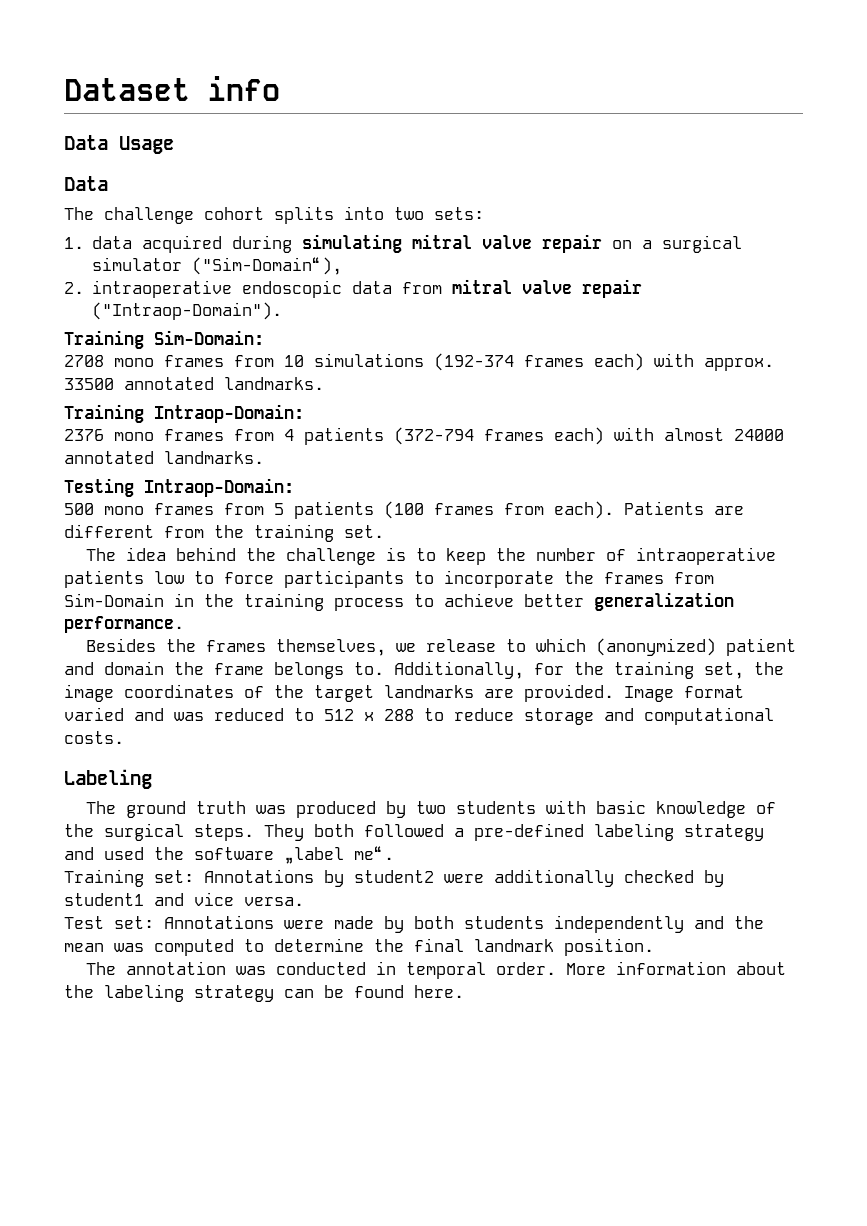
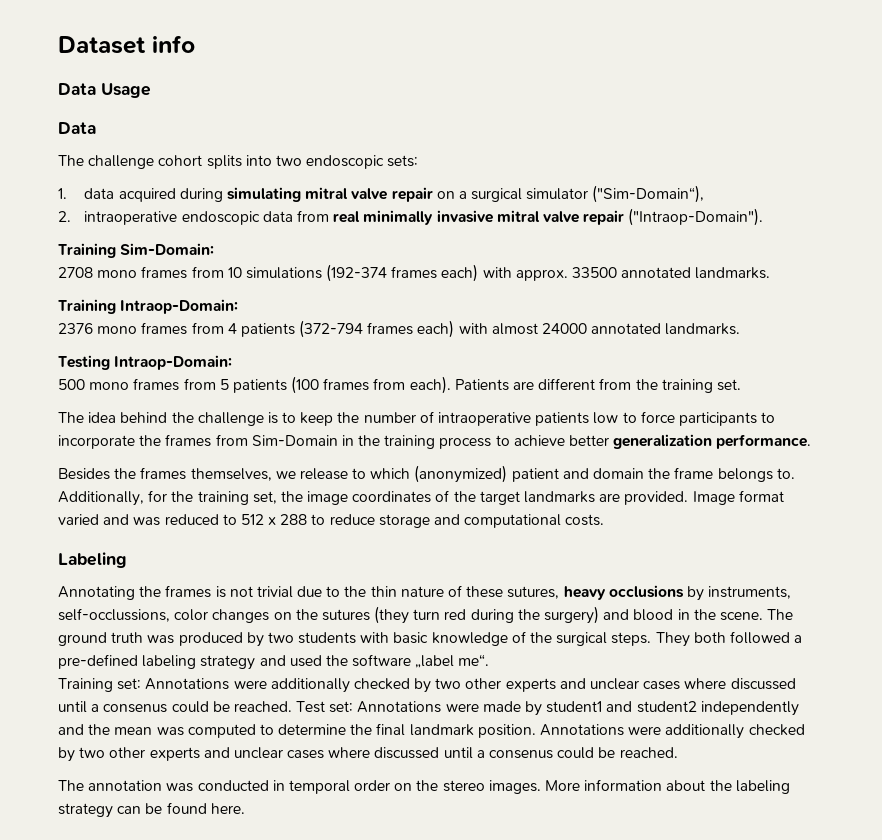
- The challenge cohort splits into two sets:
+ The challenge cohort splits into two endoscopic sets:
- 2. intraoperative endoscopic data from mitral valve repair ("Intraop-Domain").
+ 2. intraoperative endoscopic data from real minimally invasive mitral valve repair ("Intraop-Domain").
+ Annotating the frames is not trivial due to the thin nature of these sutures, heavy occlusions by instruments, self-occlussions, color changes on the sutures (they turn red during the surgery) and blood in the scene.
- Training set: Annotations by student2 were additionally checked by student1 and vice versa.
- Test set: Annotations were made by both students independently and the mean was computed to determine the final landmark position.
+ Training set: Annotations were additionally checked by two other experts and unclear cases where discussed until a consenus could be reached. Test set: Annotations were made by student1 and student2 independently and the mean was computed to determine the final landmark position. Annotations were additionally checked by two other experts and unclear cases where discussed until a consenus could be reached.
- The annotation was conducted in temporal order.
+ The annotation was conducted in temporal order on the stereo images.

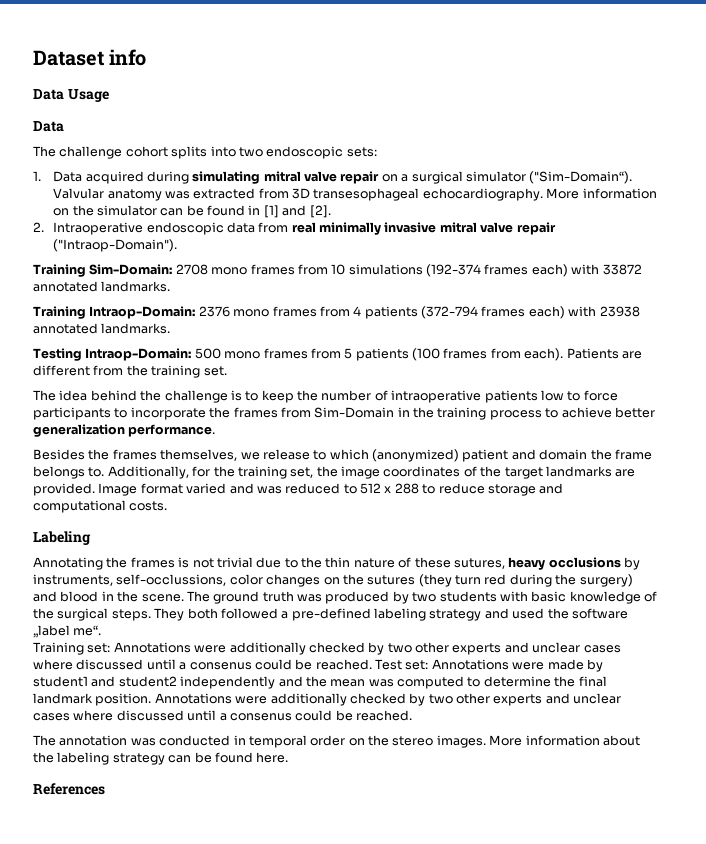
- 1. data acquired during simulating mitral valve repair on a surgical simulator ("Sim-Domain“),
+ 1. Data acquired during simulating mitral valve repair on a surgical simulator ("Sim-Domain“). Valvular anatomy was extracted from 3D transesophageal echocardiography. More information on the simulator can be found in [1] and [2].
- 2. intraoperative endoscopic data from real minimally invasive mitral valve repair ("Intraop-Domain").
+ 2. Intraoperative endoscopic data from real minimally invasive mitral valve repair ("Intraop-Domain").
- Training Sim-Domain:
- 2708 mono frames from 10 simulations (192-374 frames each) with approx. 33500 annotated landmarks.
+ Training Sim-Domain: 2708 mono frames from 10 simulations (192-374 frames each) with 33872 annotated landmarks.
- Training Intraop-Domain:
- 2376 mono frames from 4 patients (372-794 frames each) with almost 24000 annotated landmarks.
+ Training Intraop-Domain: 2376 mono frames from 4 patients (372-794 frames each) with 23938 annotated landmarks.
- Testing Intraop-Domain:
- 500 mono frames from 5 patients (100 frames from each).
+ Testing Intraop-Domain: 500 mono frames from 5 patients (100 frames from each).
+ References

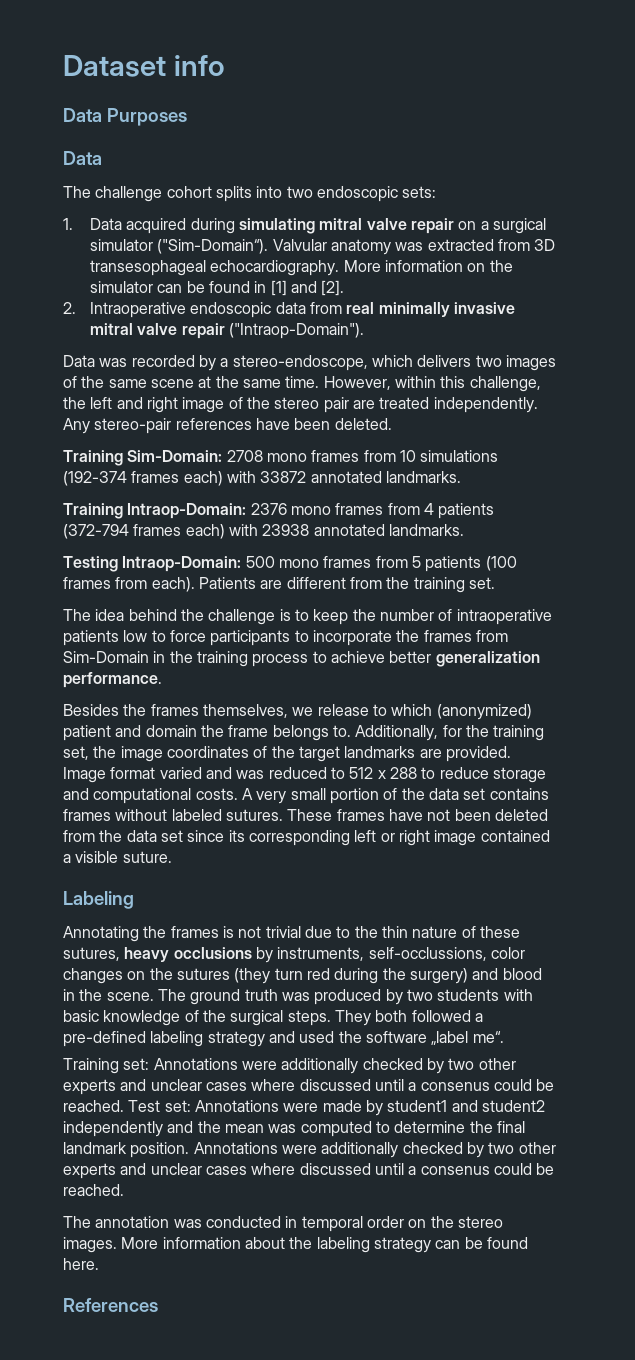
- Data Usage
+ Data Purposes
+ Data was recorded by a stereo-endoscope, which delivers two images of the same scene at the same time. However, within this challenge, the left and right image of the stereo pair are treated independently. Any stereo-pair references have been deleted.
+ A very small portion of the data set contains frames without labeled sutures. These frames have not been deleted from the data set since its corresponding left or right image contained a visible suture.

